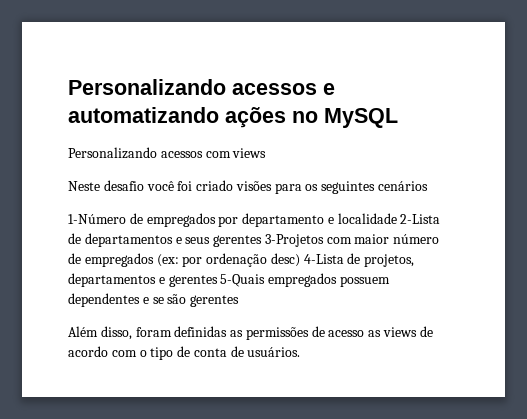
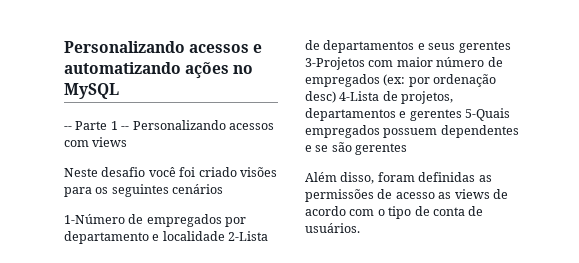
- Personalizando acessos com views
+ -- Parte 1 -- Personalizando acessos com views

